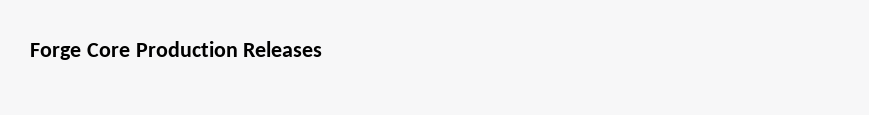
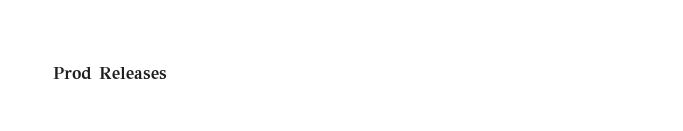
- Forge Core Production Releases
+ Prod Releases

